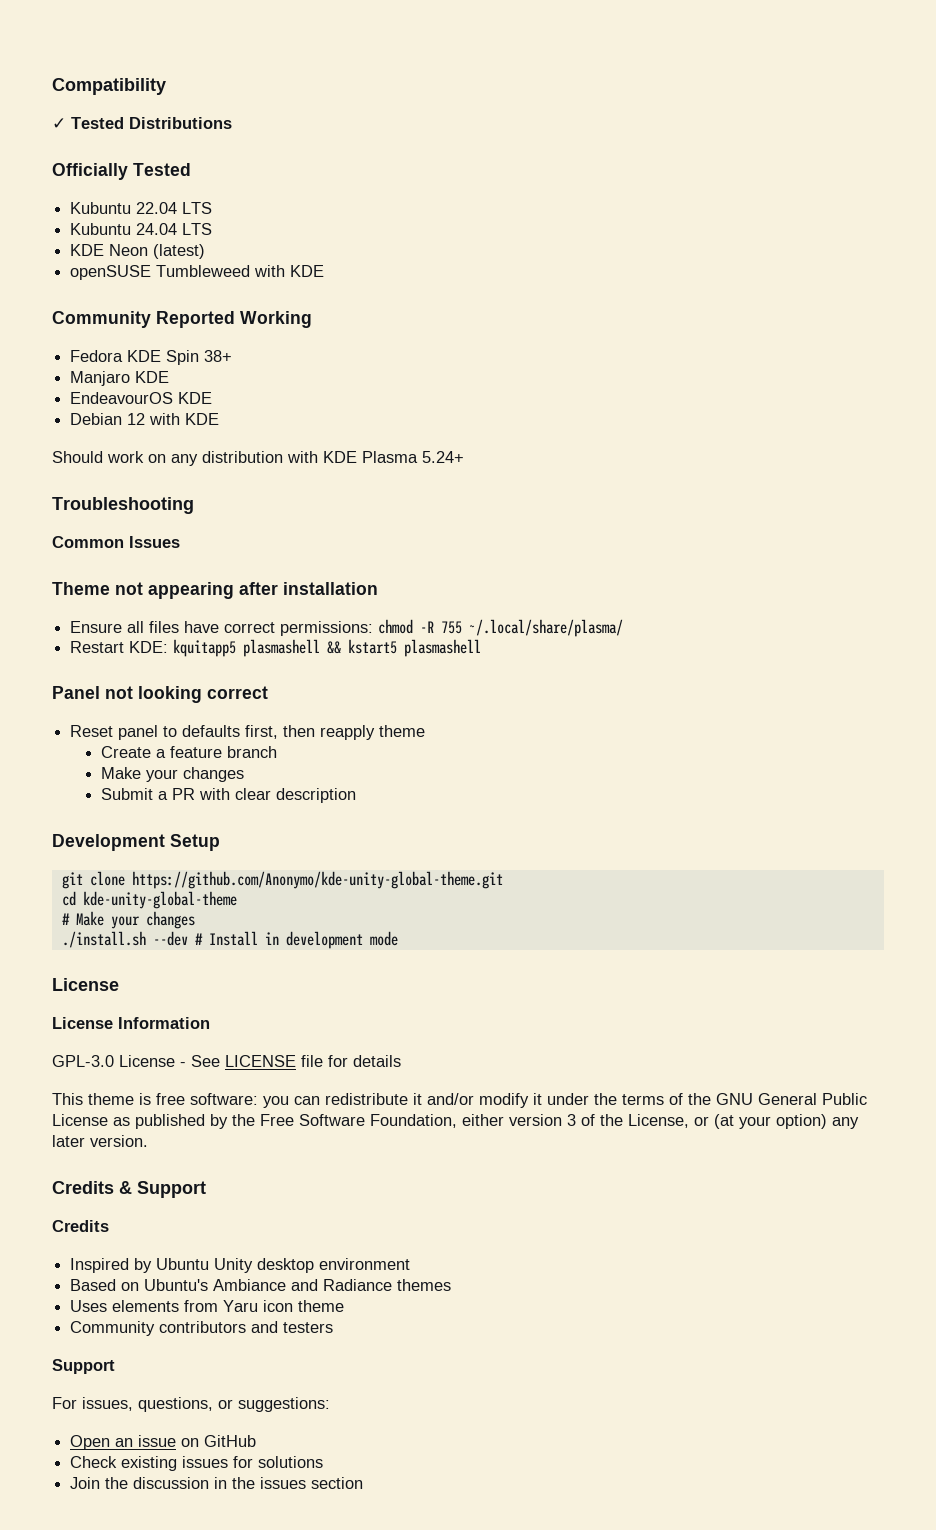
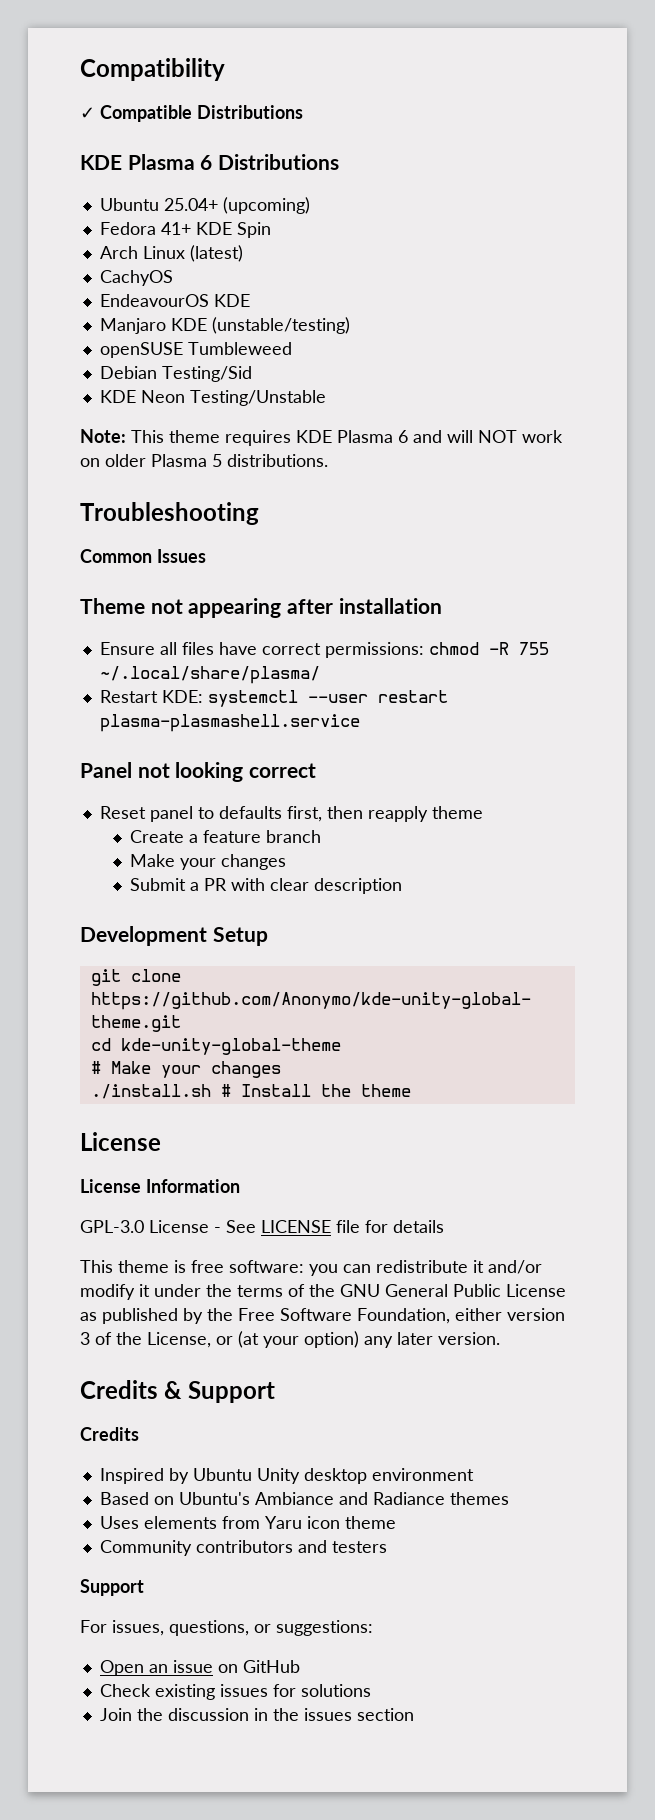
- ✓ Tested Distributions
- Officially Tested
- Kubuntu 22.04 LTS
- Kubuntu 24.04 LTS
- KDE Neon (latest)
- openSUSE Tumbleweed with KDE
- Community Reported Working
- Fedora KDE Spin 38+
- Manjaro KDE
+ ✓ Compatible Distributions
+ KDE Plasma 6 Distributions
+ Ubuntu 25.04+ (upcoming)
+ Fedora 41+ KDE Spin
+ Arch Linux (latest)
+ CachyOS
  EndeavourOS KDE
+ Manjaro KDE (unstable/testing)
+ openSUSE Tumbleweed
- Debian 12 with KDE
- Should work on any distribution with KDE Plasma 5.24+
+ Debian Testing/Sid
+ KDE Neon Testing/Unstable
+ Note: This theme requires KDE Plasma 6 and will NOT work on older Plasma 5 distributions.
- Restart KDE: kquitapp5 plasmashell && kstart5 plasmashell
+ Restart KDE: systemctl --user restart plasma-plasmashell.service
- ./install.sh --dev # Install in development mode
+ ./install.sh # Install the theme

